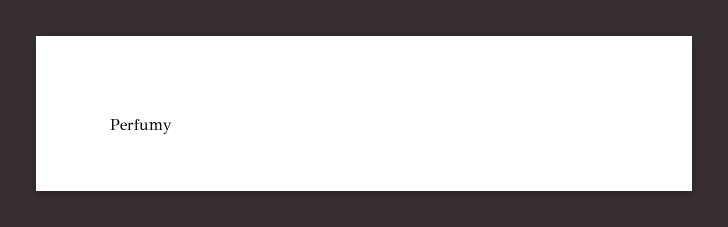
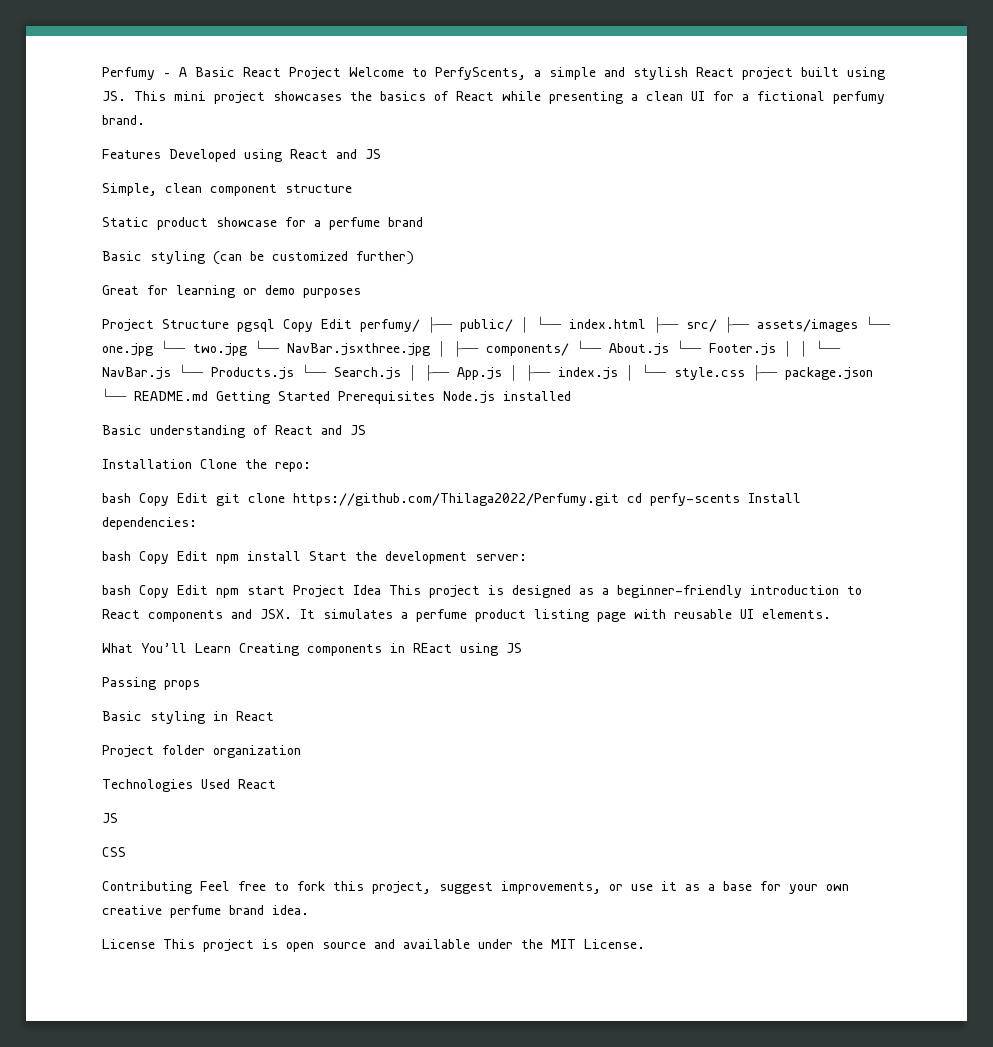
- Perfumy
+ Perfumy – A Basic React Project Welcome to PerfyScents, a simple and stylish React project built using JS. This mini project showcases the basics of React while presenting a clean UI for a fictional perfumy brand.
+ Features Developed using React and JS
+ Simple, clean component structure
+ Static product showcase for a perfume brand
+ Basic styling (can be customized further)
+ Great for learning or demo purposes
+ Project Structure pgsql Copy Edit perfumy/ ├── public/ │ └── index.html ├── src/ ├── assets/images └── one.jpg └── two.jpg └── NavBar.jsxthree.jpg │ ├── components/ └── About.js └── Footer.js │ │ └── NavBar.js └── Products.js └── Search.js │ ├── App.js │ ├── index.js │ └── style.css ├── package.json └── README.md Getting Started Prerequisites Node.js installed
+ Basic understanding of React and JS
+ Installation Clone the repo:
+ bash Copy Edit git clone https://github.com/Thilaga2022/Perfumy.git cd perfy-scents Install dependencies:
+ bash Copy Edit npm install Start the development server:
+ bash Copy Edit npm start Project Idea This project is designed as a beginner-friendly introduction to React components and JSX. It simulates a perfume product listing page with reusable UI elements.
+ What You’ll Learn Creating components in REact using JS
+ Passing props
+ Basic styling in React
+ Project folder organization
+ Technologies Used React
+ JS
+ CSS
+ Contributing Feel free to fork this project, suggest improvements, or use it as a base for your own creative perfume brand idea.
+ License This project is open source and available under the MIT License.

